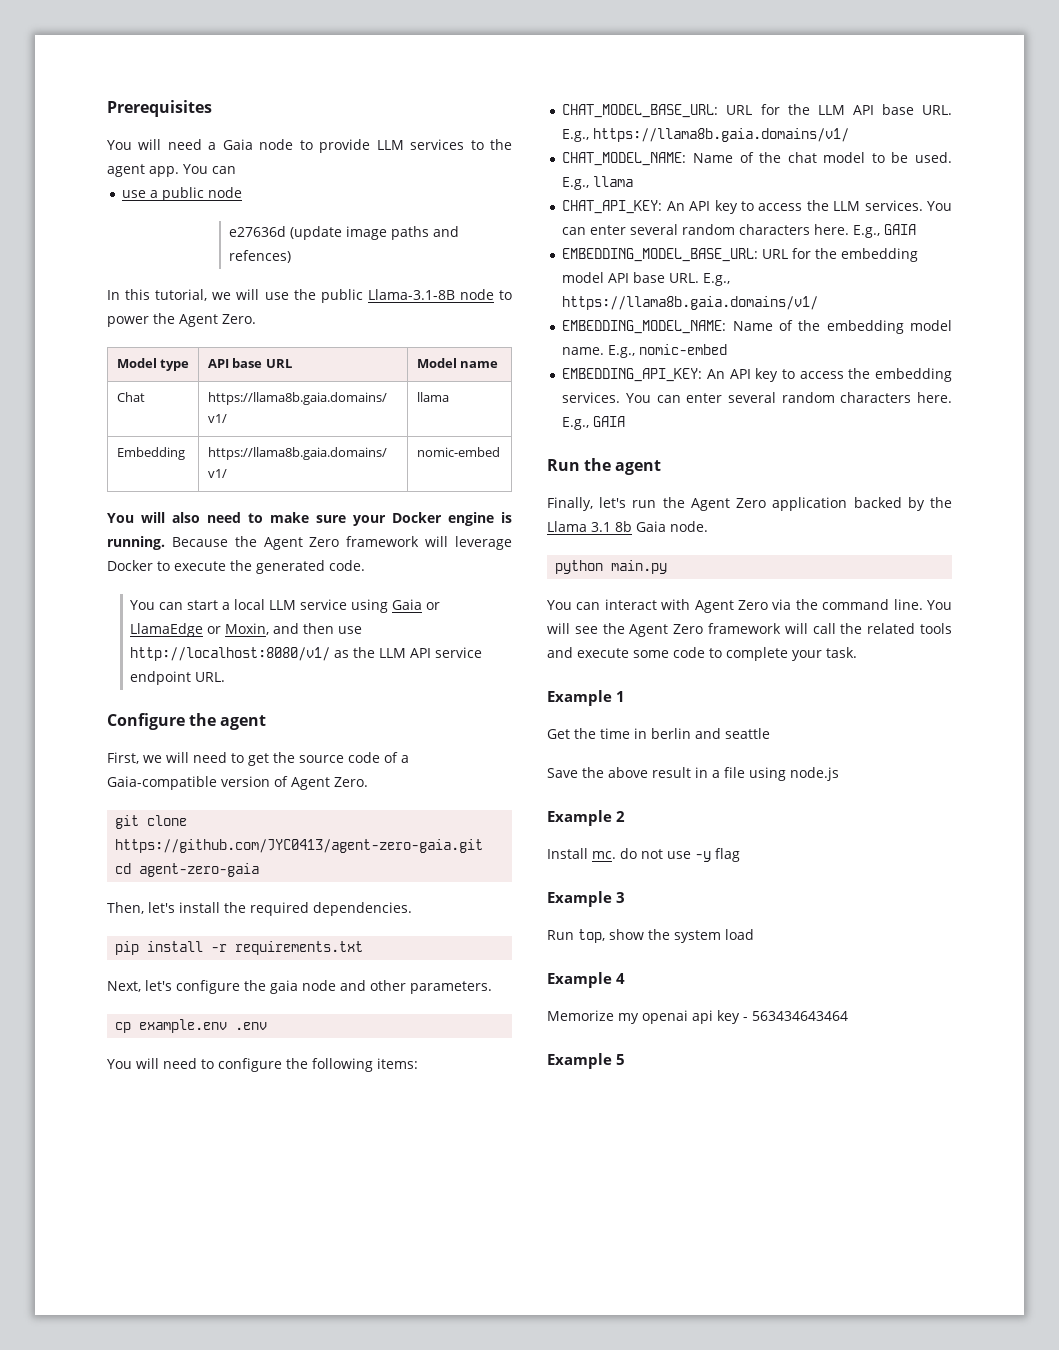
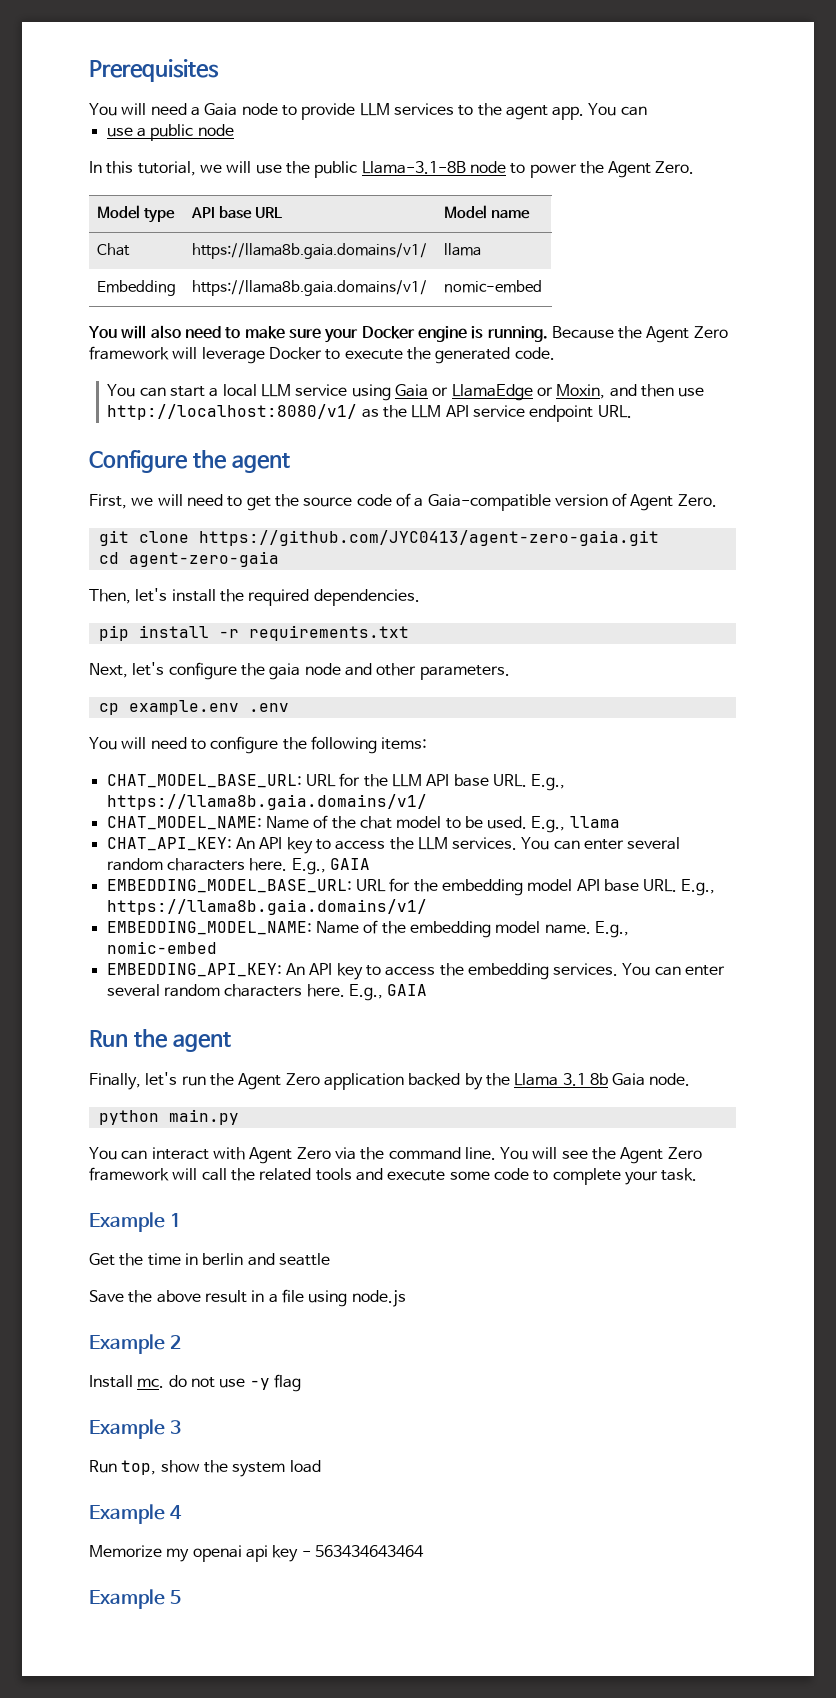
- e27636d (update image paths and refences)

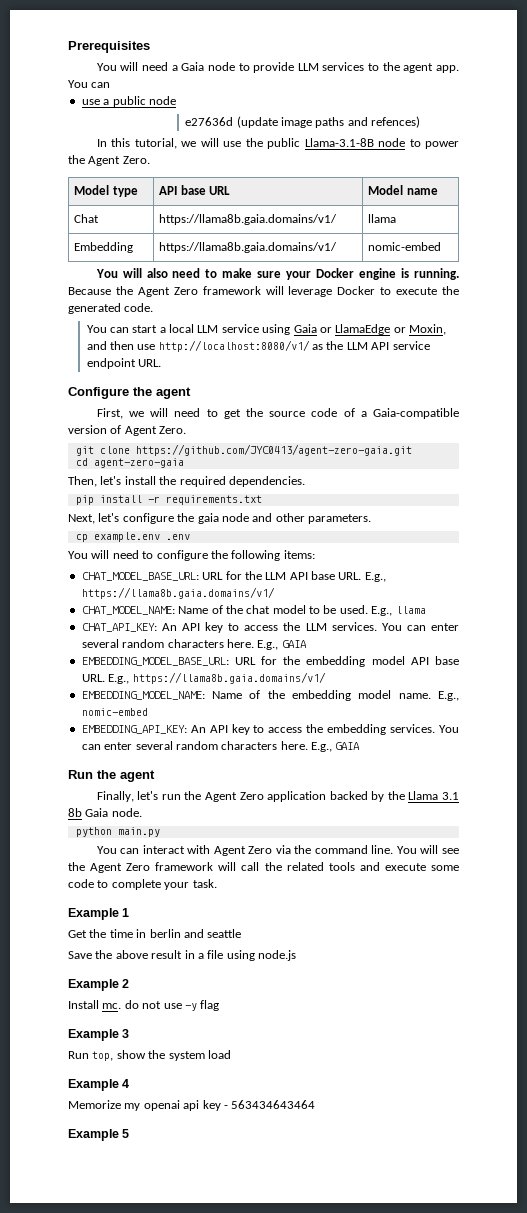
+ e27636d (update image paths and refences)

